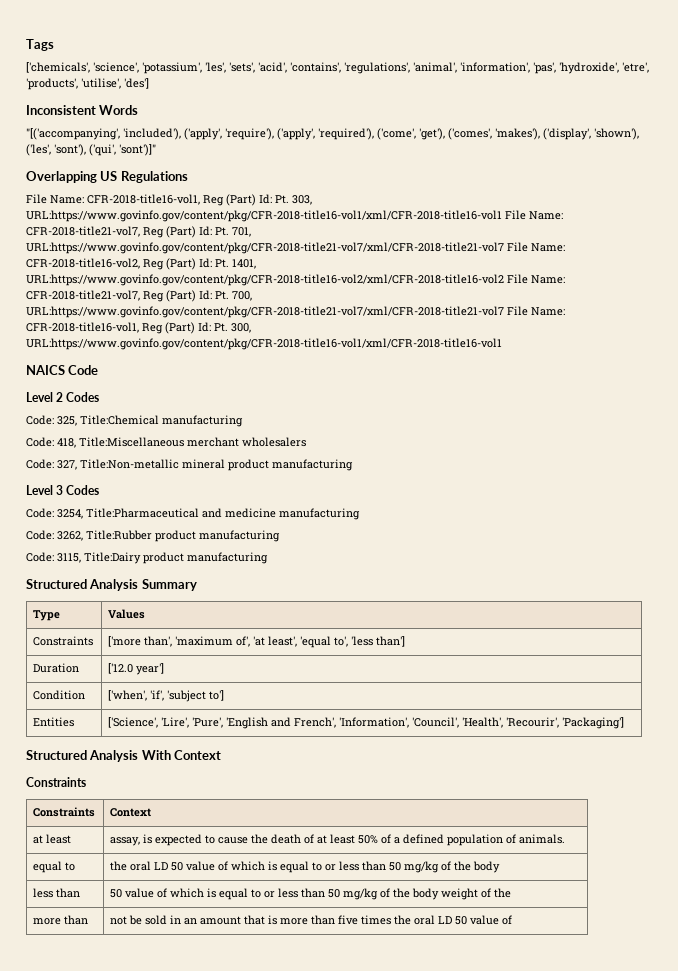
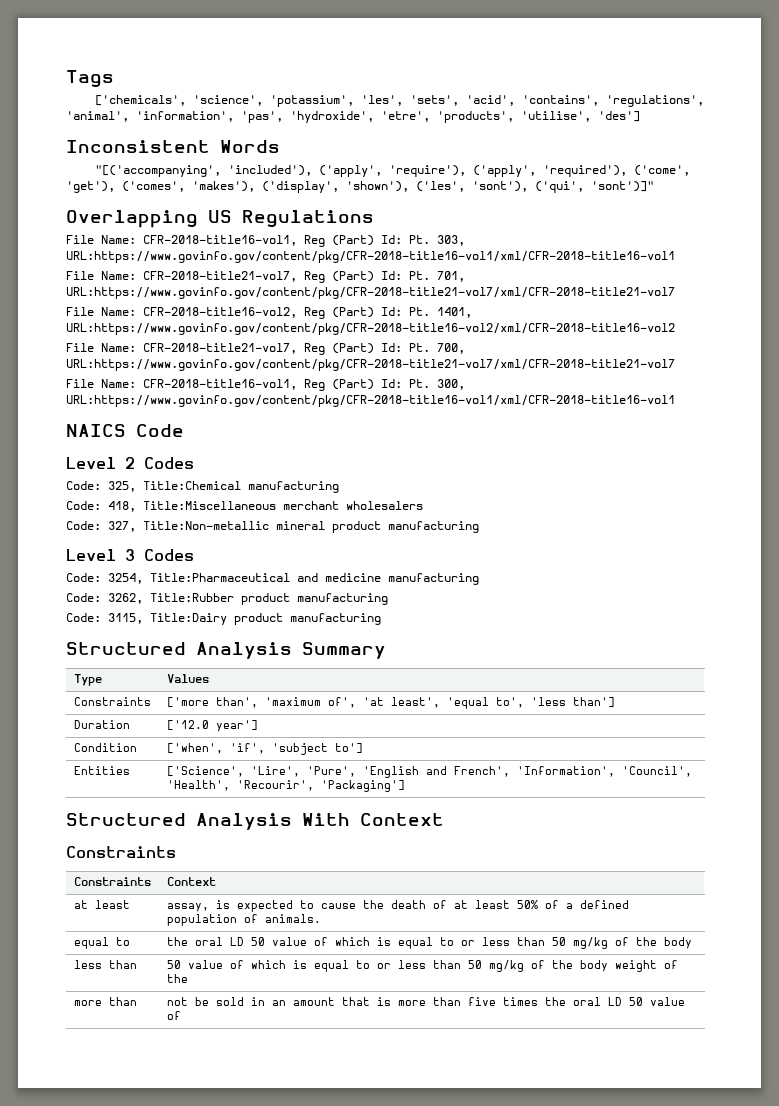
- File Name: CFR-2018-title16-vol1, Reg (Part) Id: Pt. 303, URL:https://www.govinfo.gov/content/pkg/CFR-2018-title16-vol1/xml/CFR-2018-title16-vol1 File Name: CFR-2018-title21-vol7, Reg (Part) Id: Pt. 701, URL:https://www.govinfo.gov/content/pkg/CFR-2018-title21-vol7/xml/CFR-2018-title21-vol7 File Name: CFR-2018-title16-vol2, Reg (Part) Id: Pt. 1401, URL:https://www.govinfo.gov/content/pkg/CFR-2018-title16-vol2/xml/CFR-2018-title16-vol2 File Name: CFR-2018-title21-vol7, Reg (Part) Id: Pt. 700, URL:https://www.govinfo.gov/content/pkg/CFR-2018-title21-vol7/xml/CFR-2018-title21-vol7 File Name: CFR-2018-title16-vol1, Reg (Part) Id: Pt. 300, URL:https://www.govinfo.gov/content/pkg/CFR-2018-title16-vol1/xml/CFR-2018-title16-vol1
+ File Name: CFR-2018-title16-vol1, Reg (Part) Id: Pt. 303, URL:https://www.govinfo.gov/content/pkg/CFR-2018-title16-vol1/xml/CFR-2018-title16-vol1
+ File Name: CFR-2018-title21-vol7, Reg (Part) Id: Pt. 701, URL:https://www.govinfo.gov/content/pkg/CFR-2018-title21-vol7/xml/CFR-2018-title21-vol7
+ File Name: CFR-2018-title16-vol2, Reg (Part) Id: Pt. 1401, URL:https://www.govinfo.gov/content/pkg/CFR-2018-title16-vol2/xml/CFR-2018-title16-vol2
+ File Name: CFR-2018-title21-vol7, Reg (Part) Id: Pt. 700, URL:https://www.govinfo.gov/content/pkg/CFR-2018-title21-vol7/xml/CFR-2018-title21-vol7
+ File Name: CFR-2018-title16-vol1, Reg (Part) Id: Pt. 300, URL:https://www.govinfo.gov/content/pkg/CFR-2018-title16-vol1/xml/CFR-2018-title16-vol1

